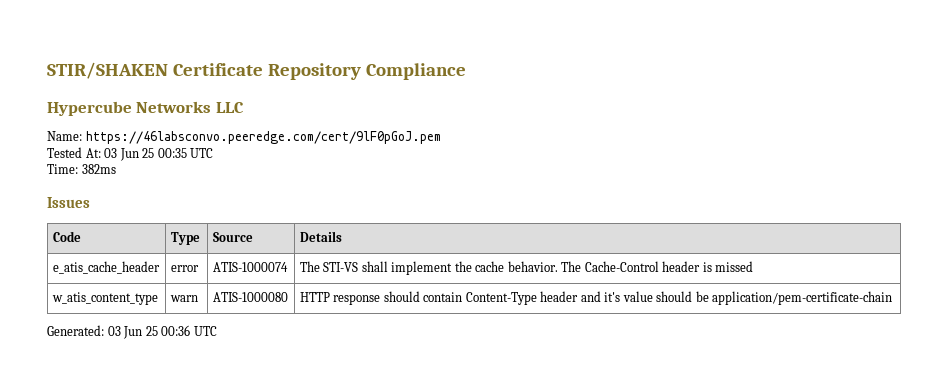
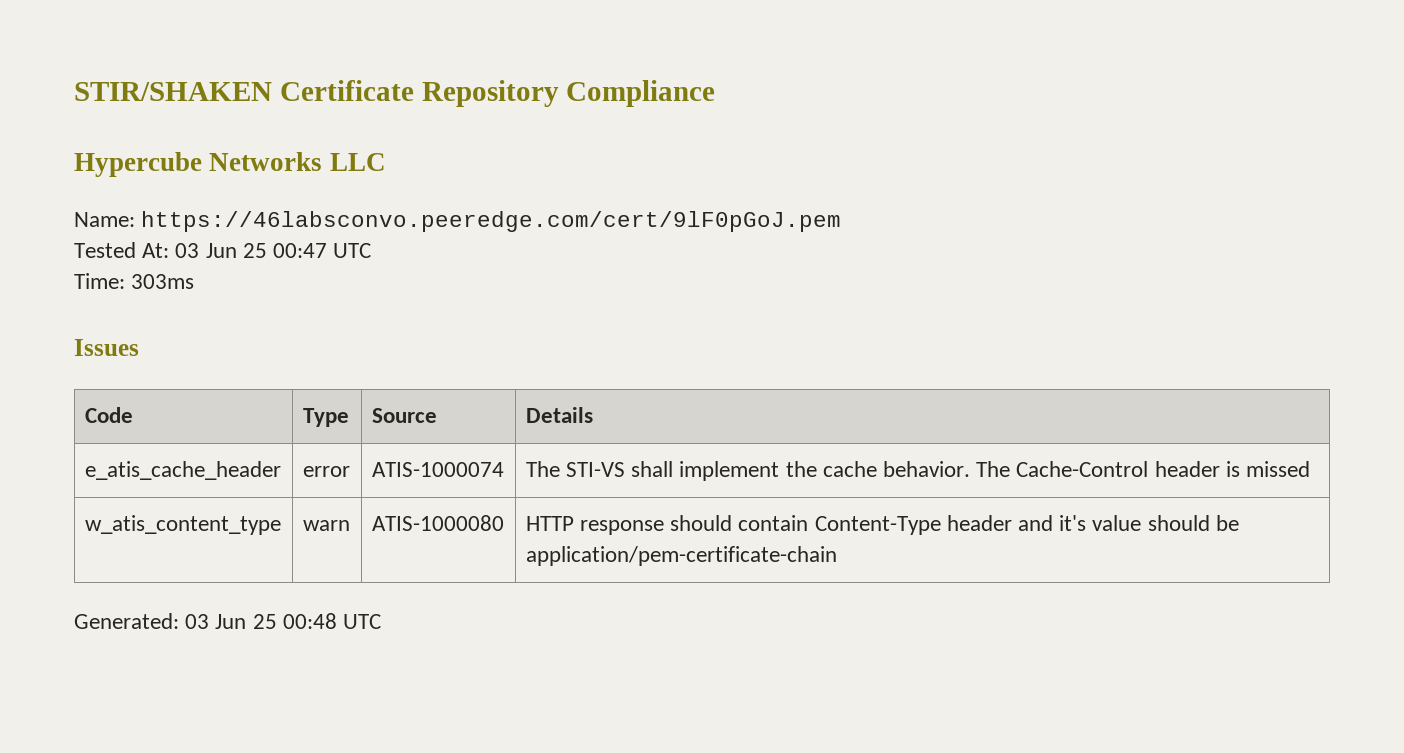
- Tested At: 03 Jun 25 00:35 UTC
+ Tested At: 03 Jun 25 00:47 UTC
- Time: 382ms
+ Time: 303ms
- Generated: 03 Jun 25 00:36 UTC
+ Generated: 03 Jun 25 00:48 UTC

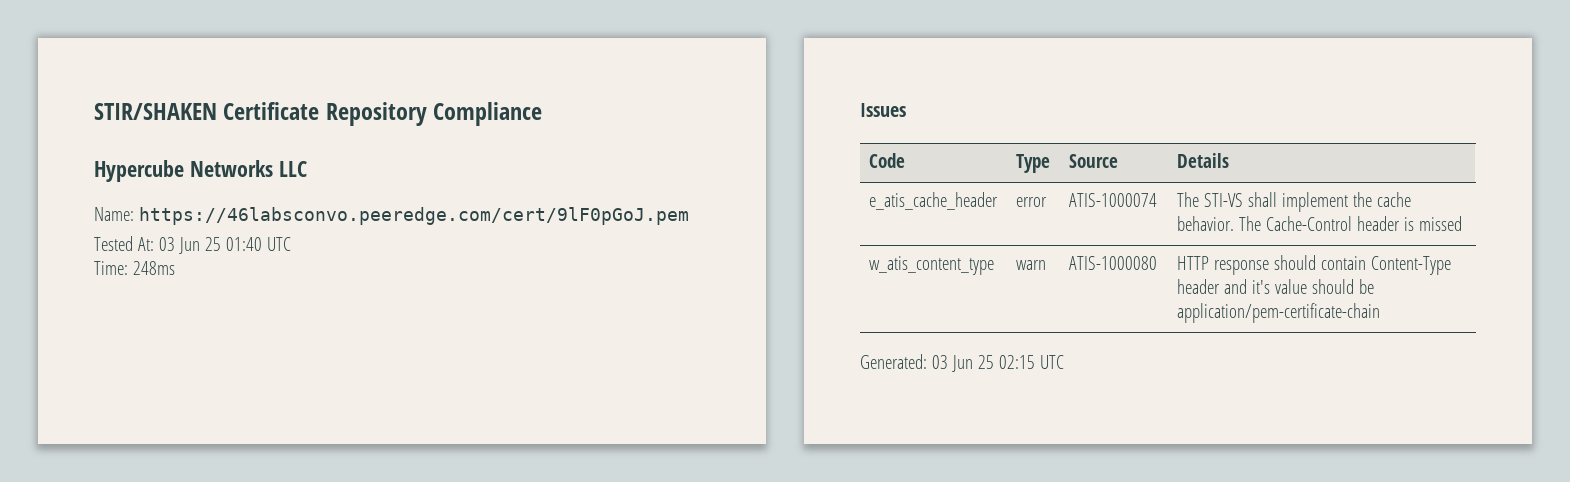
- Tested At: 03 Jun 25 00:47 UTC
+ Tested At: 03 Jun 25 01:40 UTC
- Time: 303ms
+ Time: 248ms
- Generated: 03 Jun 25 00:48 UTC
+ Generated: 03 Jun 25 02:15 UTC

